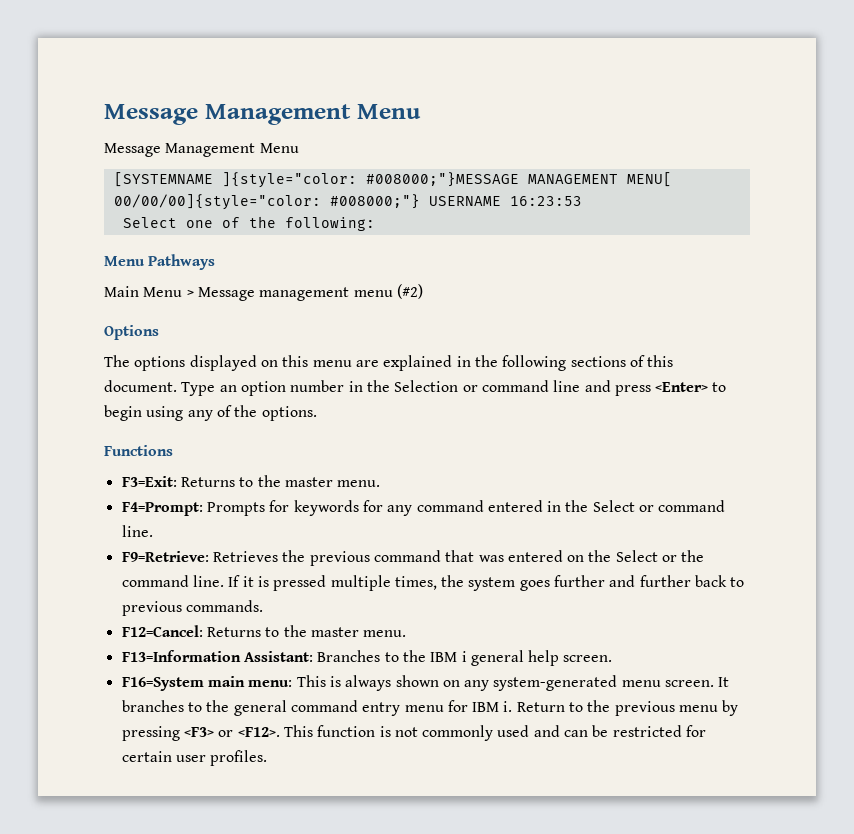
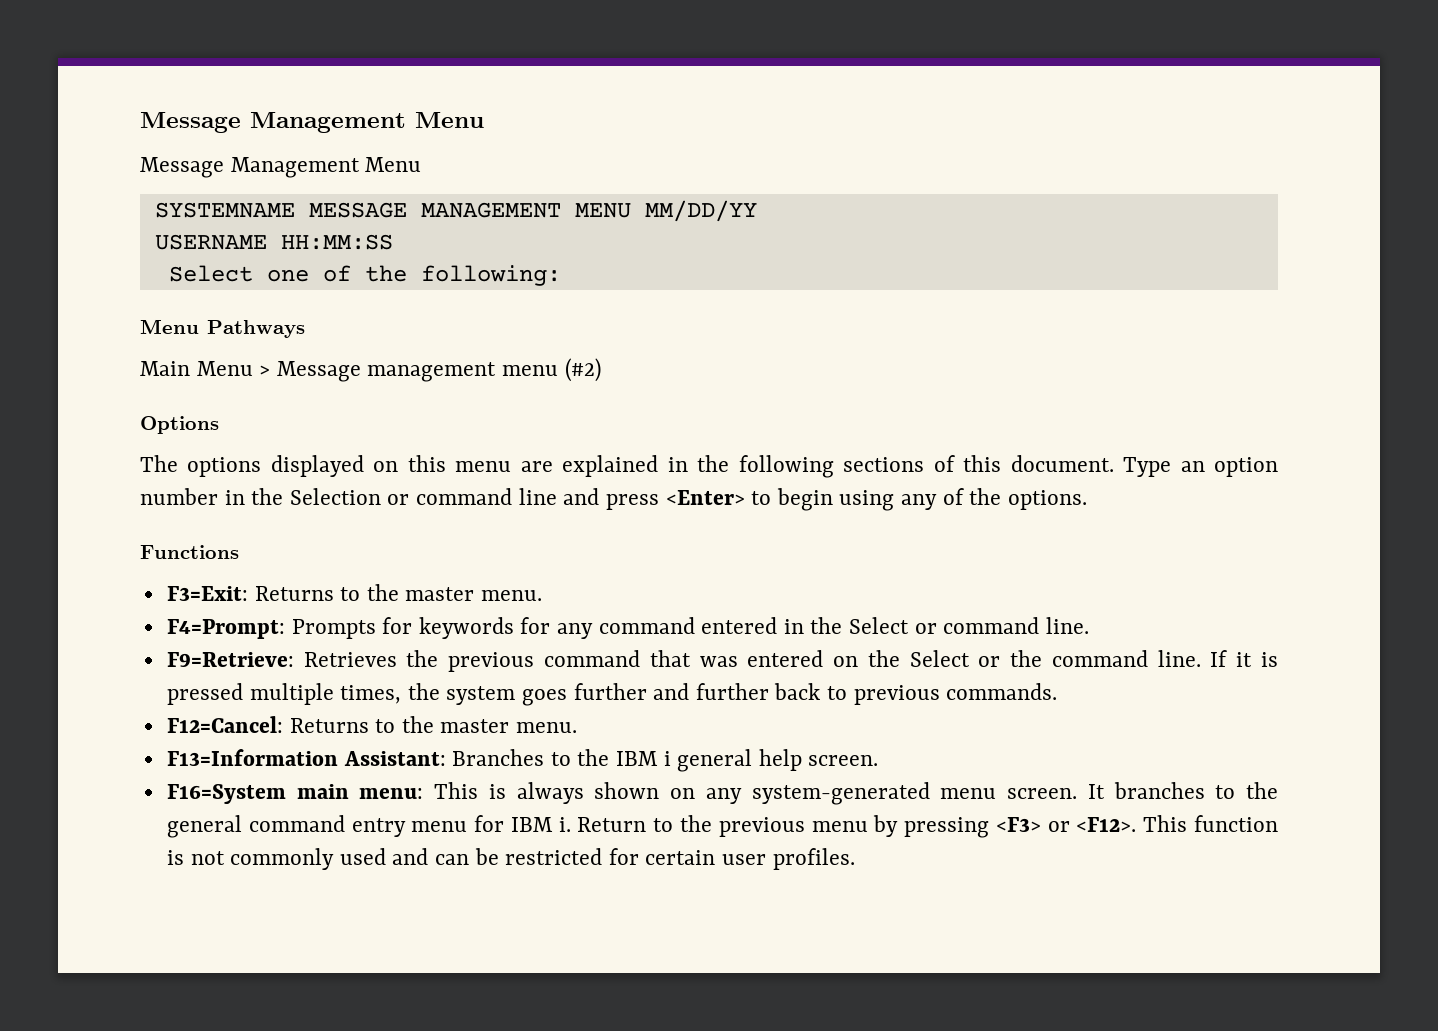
- [SYSTEMNAME ]{style="color: #008000;"}MESSAGE MANAGEMENT MENU[ 00/00/00]{style="color: #008000;"} USERNAME 16:23:53
+ SYSTEMNAME MESSAGE MANAGEMENT MENU MM/DD/YY
+ USERNAME HH:MM:SS

